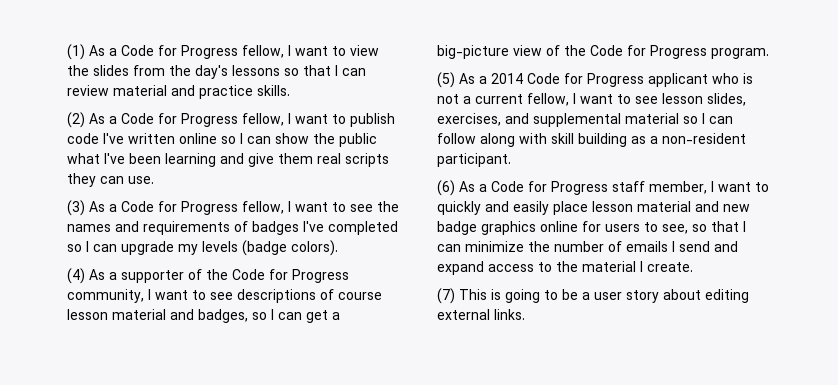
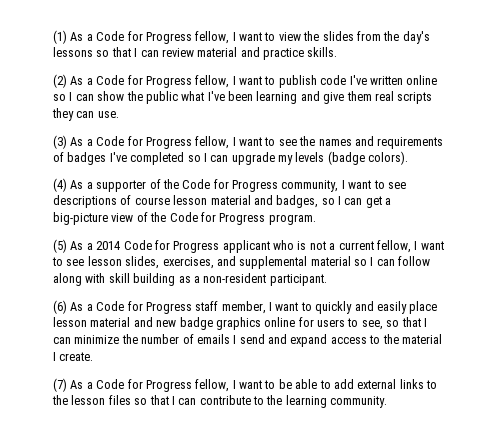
- (7) This is going to be a user story about editing external links.
+ (7) As a Code for Progress fellow, I want to be able to add external links to the lesson files so that I can contribute to the learning community.

